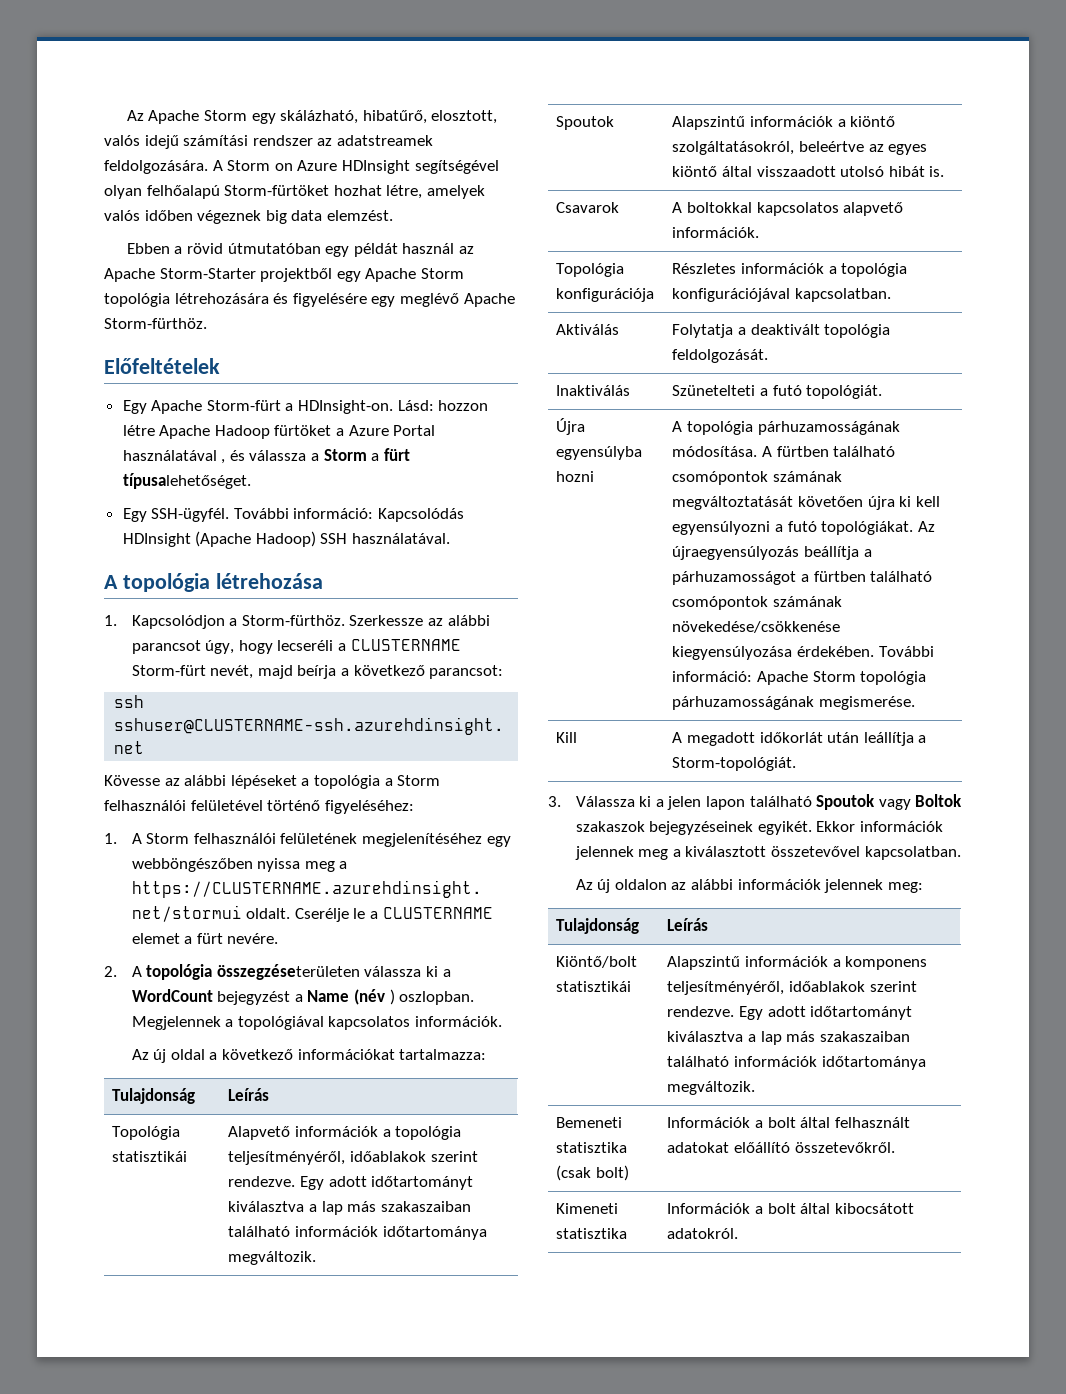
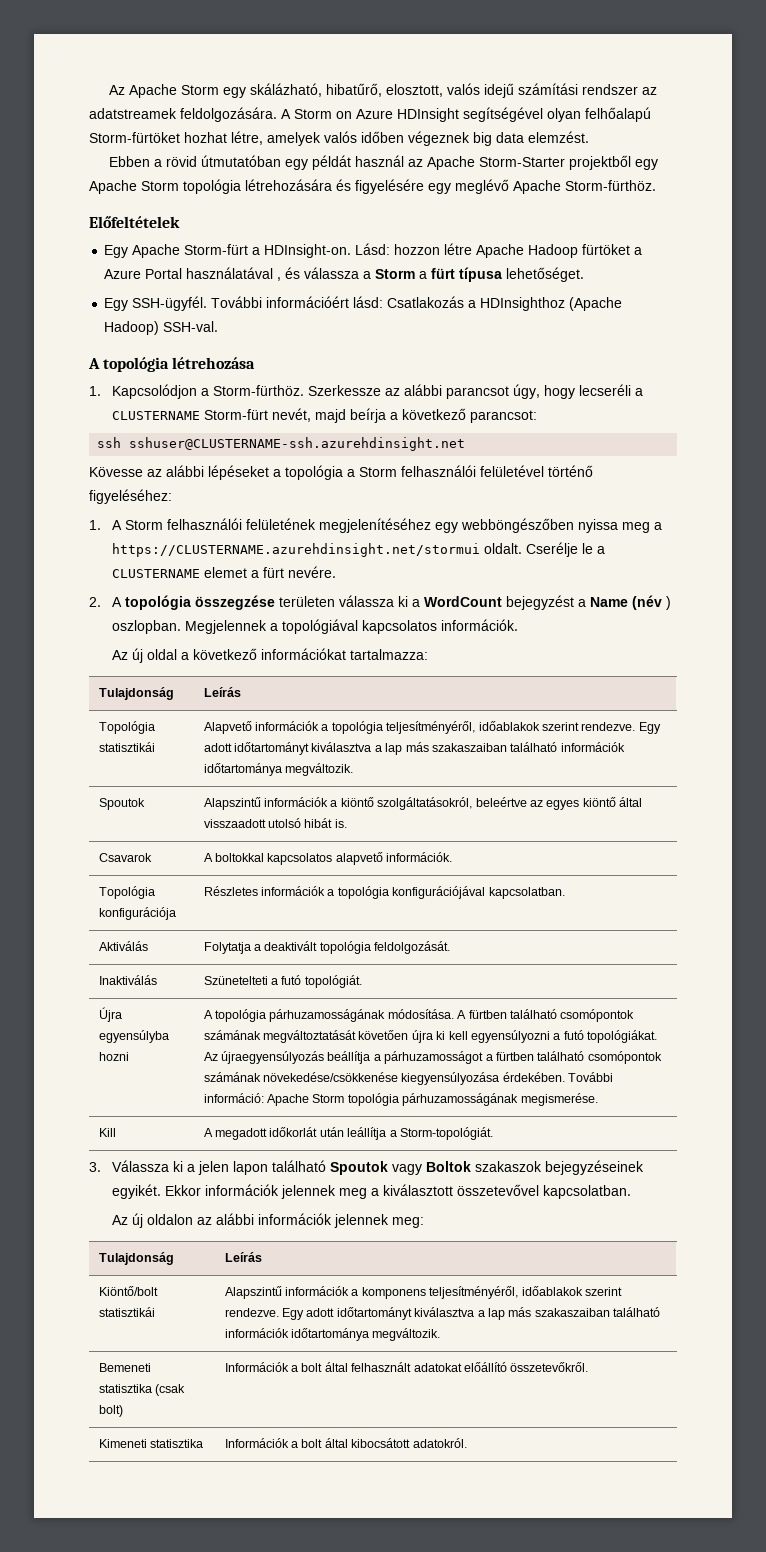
- Lásd: hozzon létre Apache Hadoop fürtöket a Azure Portal használatával , és válassza a Storm a fürt típusalehetőséget.
+ Lásd: hozzon létre Apache Hadoop fürtöket a Azure Portal használatával , és válassza a Storm a fürt típusa lehetőséget.
- További információ: Kapcsolódás HDInsight (Apache Hadoop) SSH használatával.
+ További információért lásd: Csatlakozás a HDInsighthoz (Apache Hadoop) SSH-val.
- 2. A topológia összegzéseterületen válassza ki a WordCount bejegyzést a Name (név ) oszlopban.
+ 2. A topológia összegzése területen válassza ki a WordCount bejegyzést a Name (név ) oszlopban.

